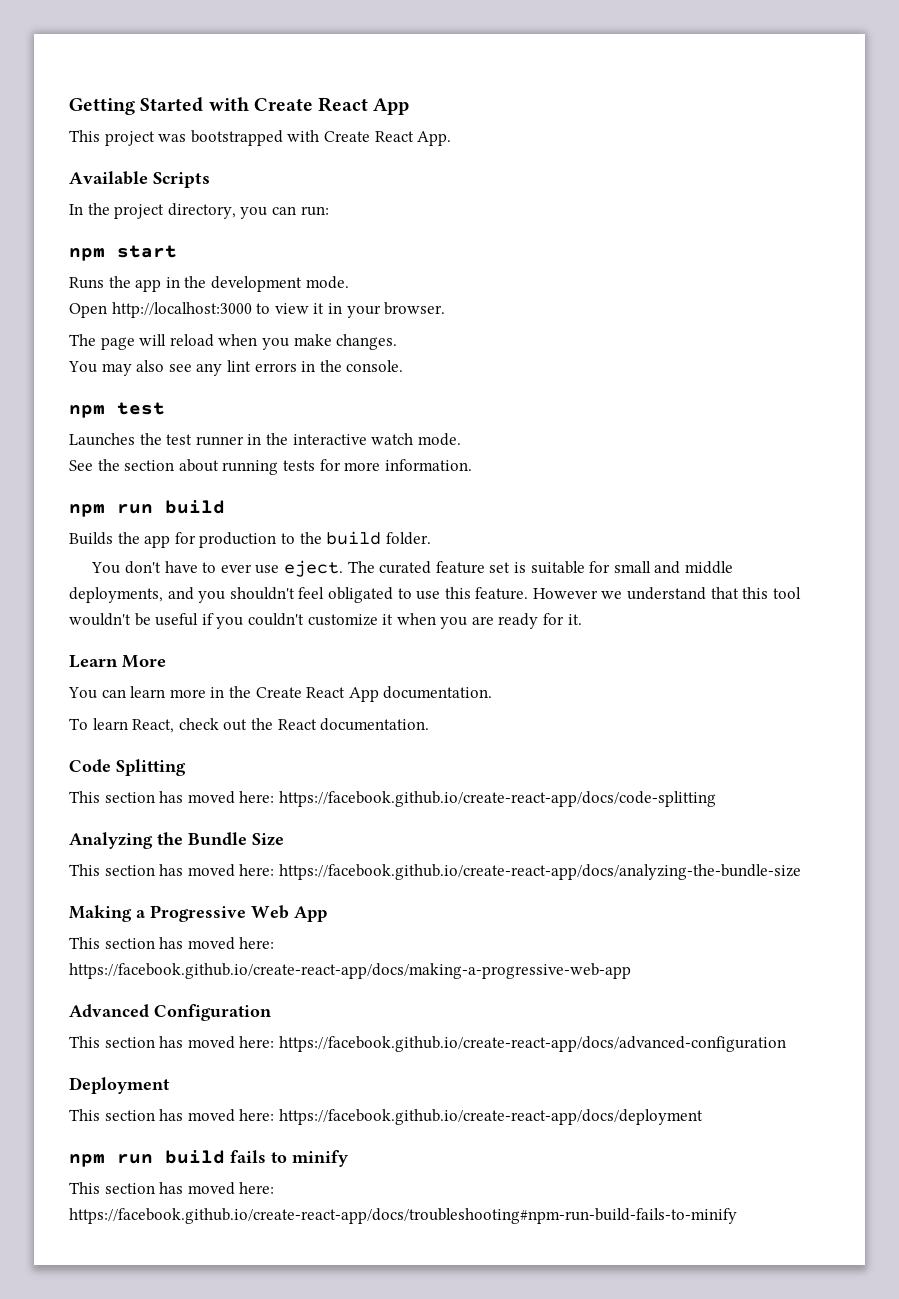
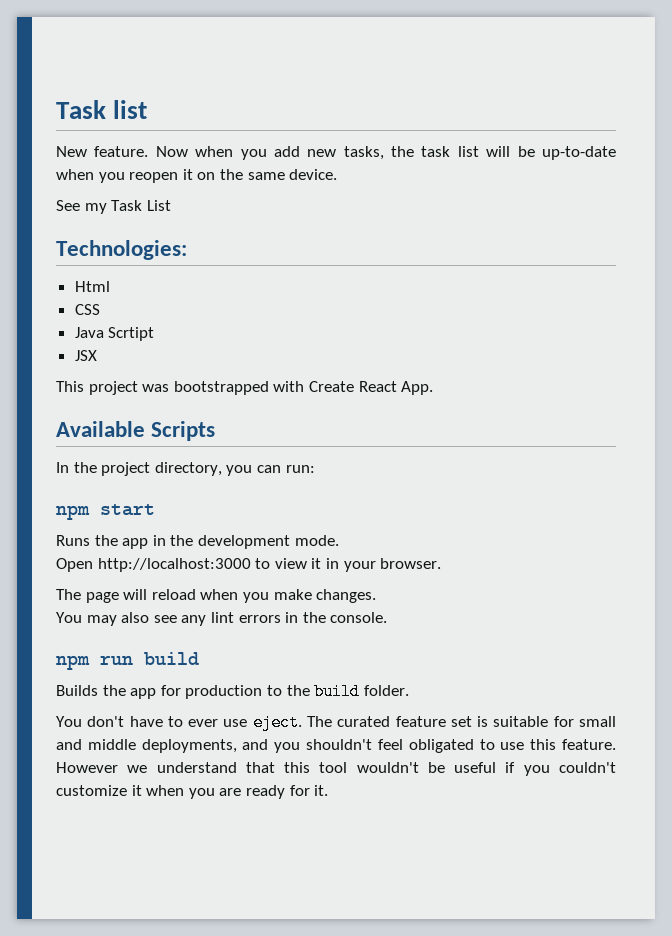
- Getting Started with Create React App
+ Task list
+ New feature. Now when you add new tasks, the task list will be up-to-date when you reopen it on the same device.
+ See my Task List
+ Technologies:
+ Html
+ CSS
+ Java Scrtipt
+ JSX
- npm test
- Launches the test runner in the interactive watch mode.
- See the section about running tests for more information.
- Learn More
- You can learn more in the Create React App documentation.
- To learn React, check out the React documentation.
- Code Splitting
- This section has moved here: https://facebook.github.io/create-react-app/docs/code-splitting
- Analyzing the Bundle Size
- This section has moved here: https://facebook.github.io/create-react-app/docs/analyzing-the-bundle-size
- Making a Progressive Web App
- This section has moved here: https://facebook.github.io/create-react-app/docs/making-a-progressive-web-app
- Advanced Configuration
- This section has moved here: https://facebook.github.io/create-react-app/docs/advanced-configuration
- Deployment
- This section has moved here: https://facebook.github.io/create-react-app/docs/deployment
- npm run build fails to minify
- This section has moved here: https://facebook.github.io/create-react-app/docs/troubleshooting#npm-run-build-fails-to-minify

